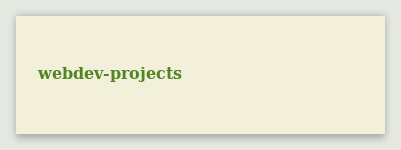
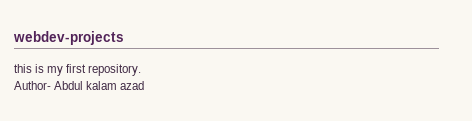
+ this is my first repository.
+ Author- Abdul kalam azad

